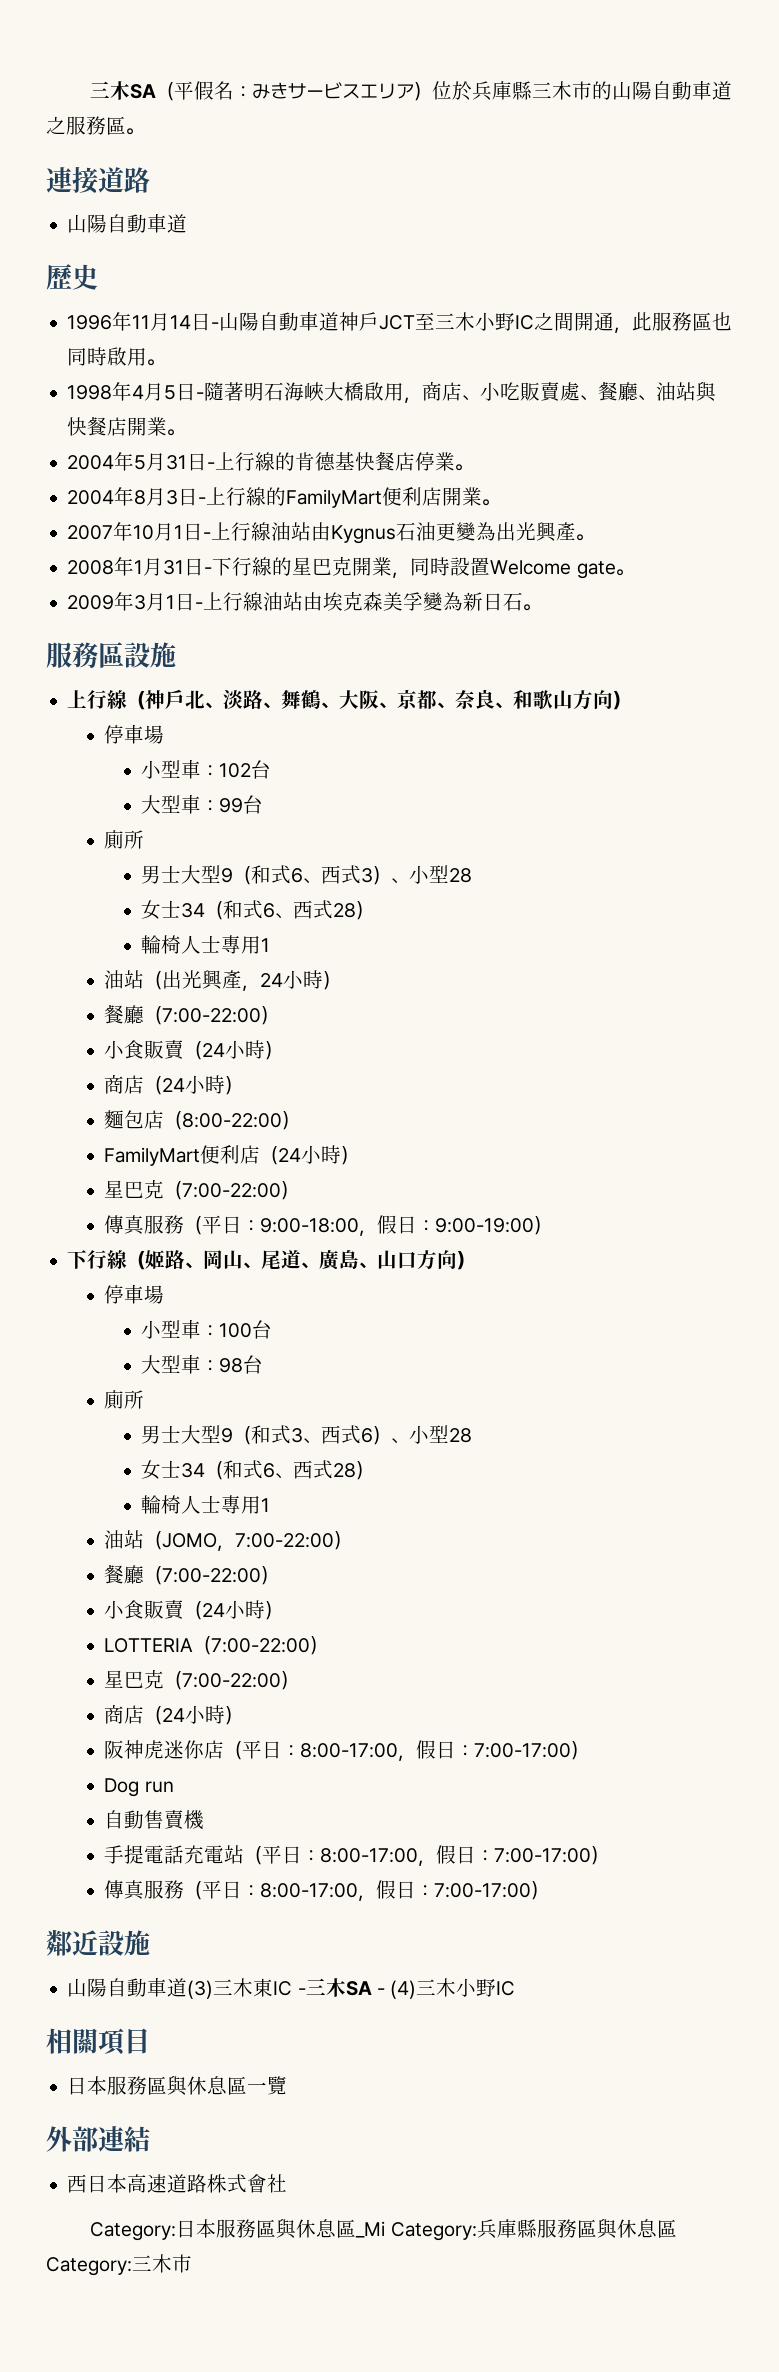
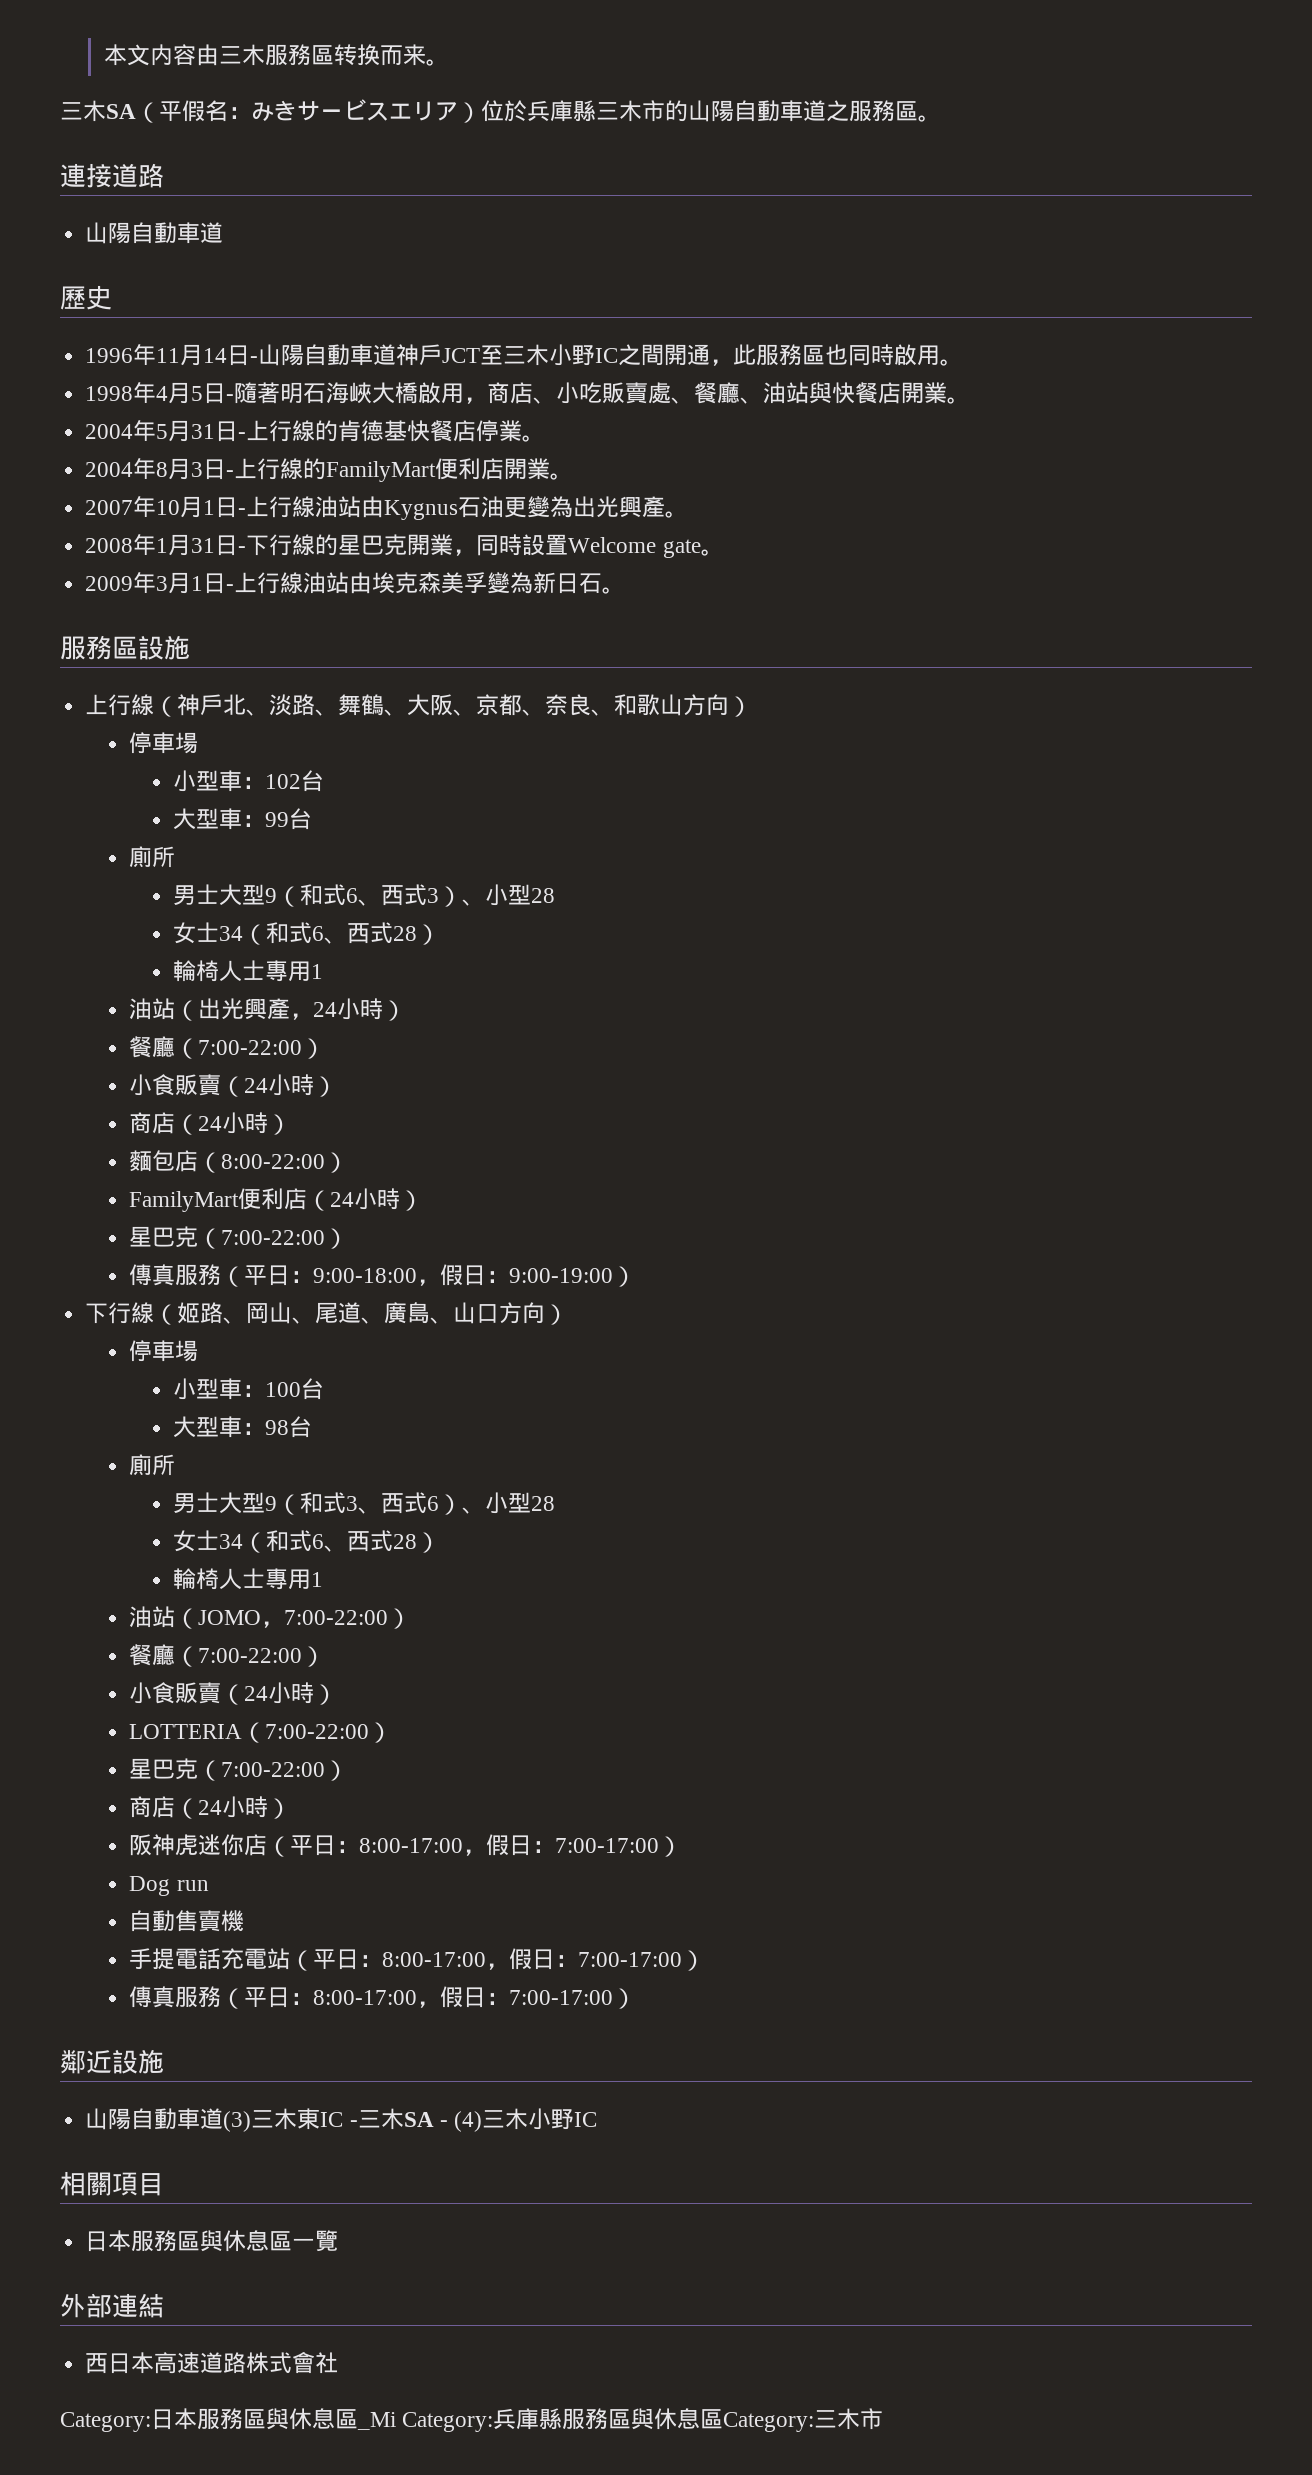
+ 本文内容由三木服務區转换而来。

